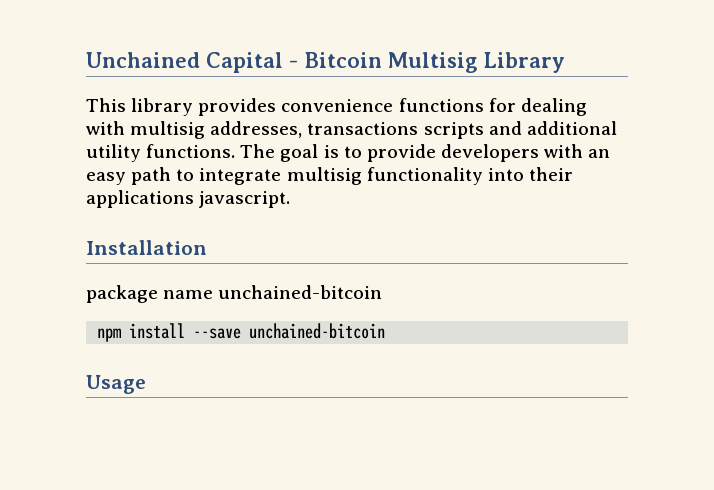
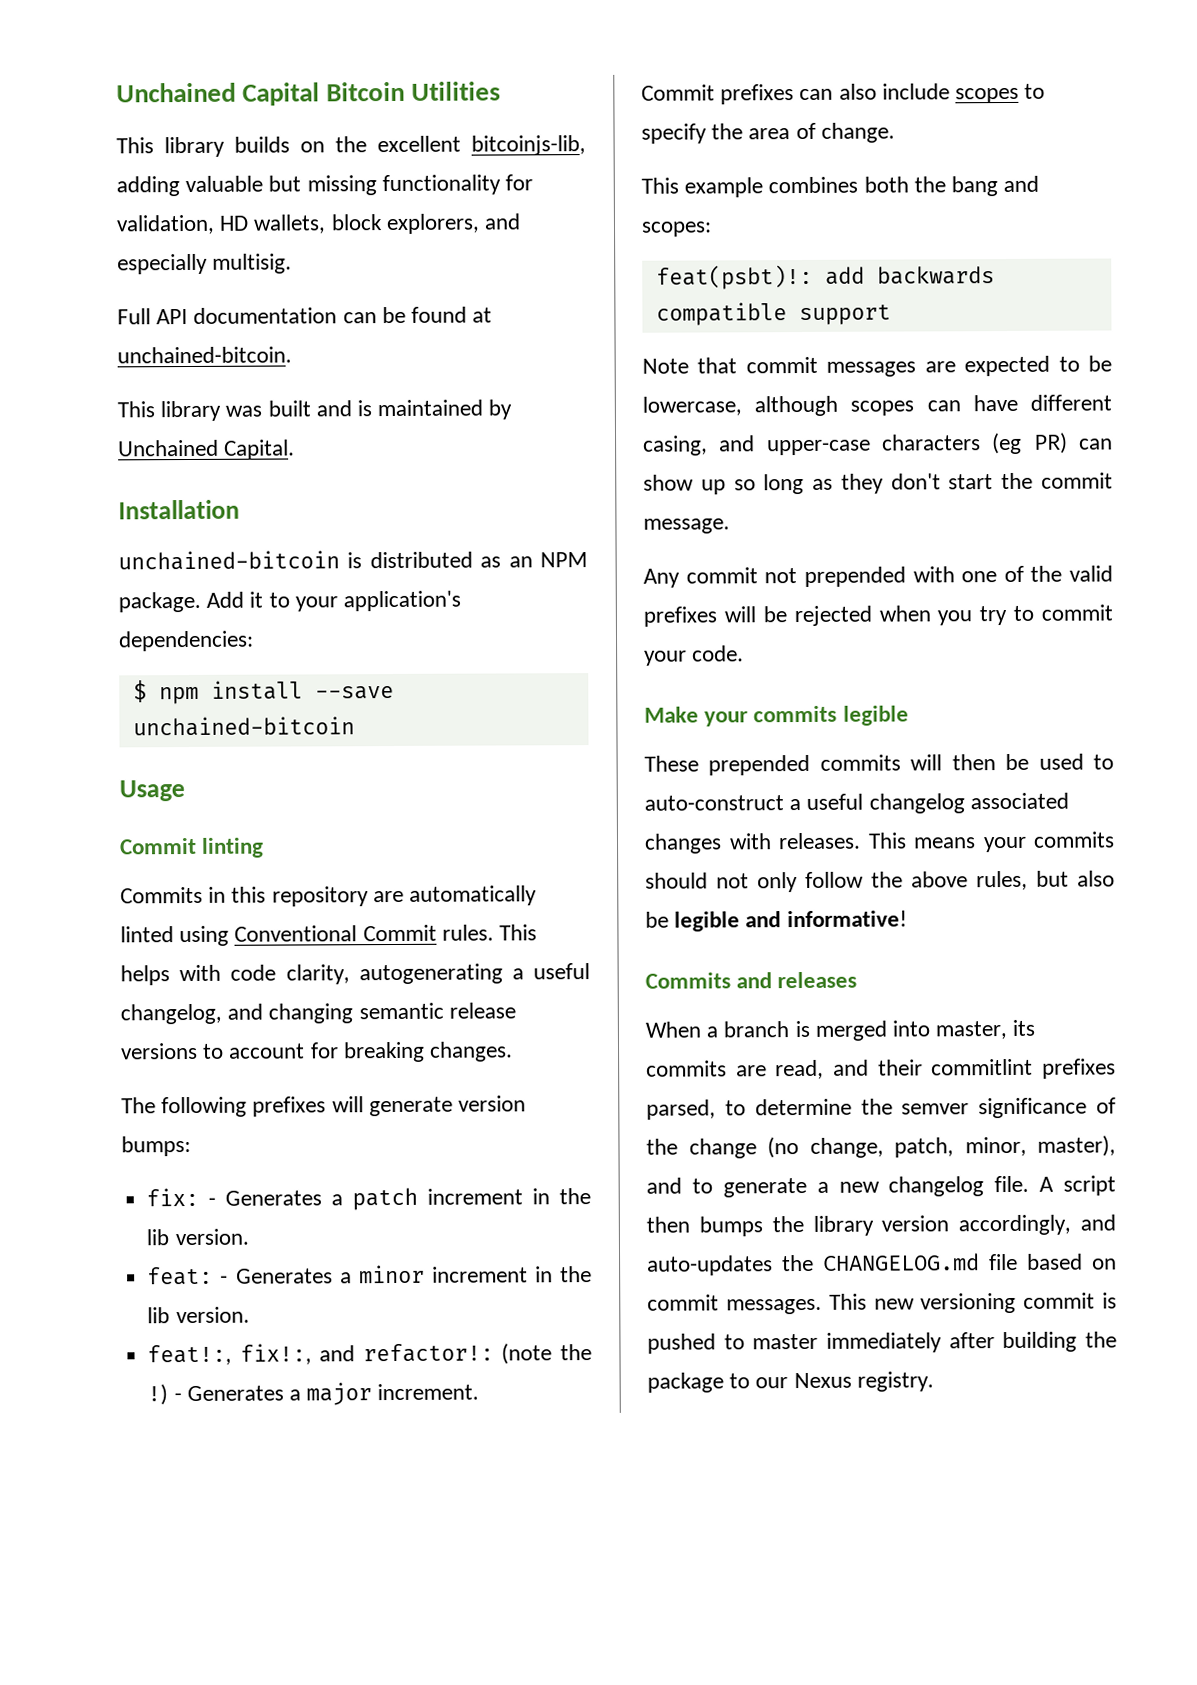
- Unchained Capital - Bitcoin Multisig Library
- This library provides convenience functions for dealing with multisig addresses, transactions scripts and additional utility functions. The goal is to provide developers with an easy path to integrate multisig functionality into their applications javascript.
+ Unchained Capital Bitcoin Utilities
+ This library builds on the excellent bitcoinjs-lib, adding valuable but missing functionality for validation, HD wallets, block explorers, and especially multisig.
+ Full API documentation can be found at unchained-bitcoin.
+ This library was built and is maintained by Unchained Capital.
- package name unchained-bitcoin
- npm install --save unchained-bitcoin
+ unchained-bitcoin is distributed as an NPM package. Add it to your application's dependencies:
+ $ npm install --save unchained-bitcoin
+ Commit linting
+ Commits in this repository are automatically linted using Conventional Commit rules. This helps with code clarity, autogenerating a useful changelog, and changing semantic release versions to account for breaking changes.
+ The following prefixes will generate version bumps:
+ fix: - Generates a patch increment in the lib version.
+ feat: - Generates a minor increment in the lib version.
+ feat!:, fix!:, and refactor!: (note the !) - Generates a major increment.
+ Commit prefixes can also include scopes to specify the area of change.
+ This example combines both the bang and scopes:
+ feat(psbt)!: add backwards compatible support
+ Note that commit messages are expected to be lowercase, although scopes can have different casing, and upper-case characters (eg PR) can show up so long as they don't start the commit message.
+ Any commit not prepended with one of the valid prefixes will be rejected when you try to commit your code.
+ Make your commits legible
+ These prepended commits will then be used to auto-construct a useful changelog associated changes with releases. This means your commits should not only follow the above rules, but also be legible and informative!
+ Commits and releases
+ When a branch is merged into master, its commits are read, and their commitlint prefixes parsed, to determine the semver significance of the change (no change, patch, minor, master), and to generate a new changelog file. A script then bumps the library version accordingly, and auto-updates the CHANGELOG.md file based on commit messages. This new versioning commit is pushed to master immediately after building the package to our Nexus registry.

